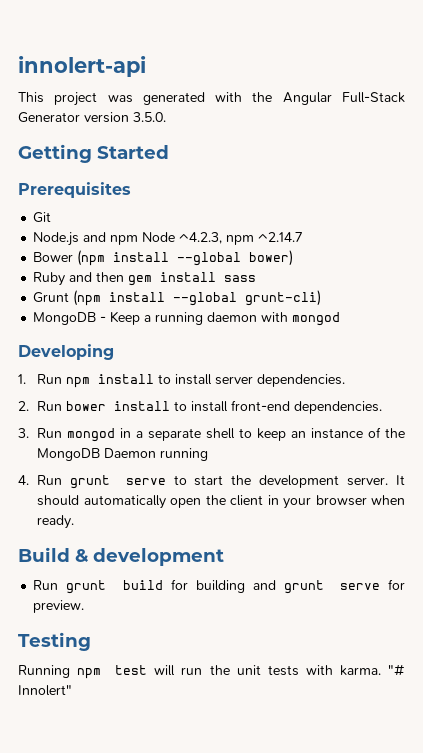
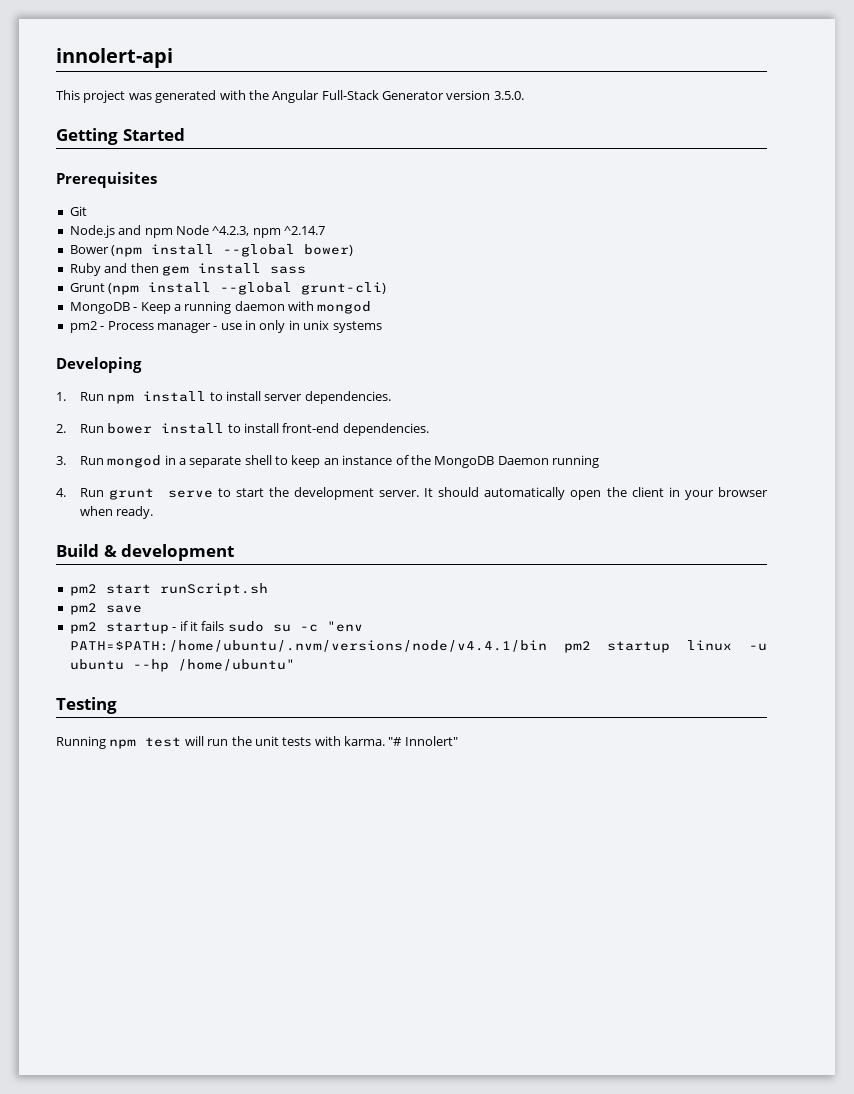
+ pm2 - Process manager - use in only in unix systems
- Run grunt build for building and grunt serve for preview.
+ pm2 start runScript.sh
+ pm2 save
+ pm2 startup - if it fails sudo su -c "env PATH=$PATH:/home/ubuntu/.nvm/versions/node/v4.4.1/bin pm2 startup linux -u ubuntu --hp /home/ubuntu"

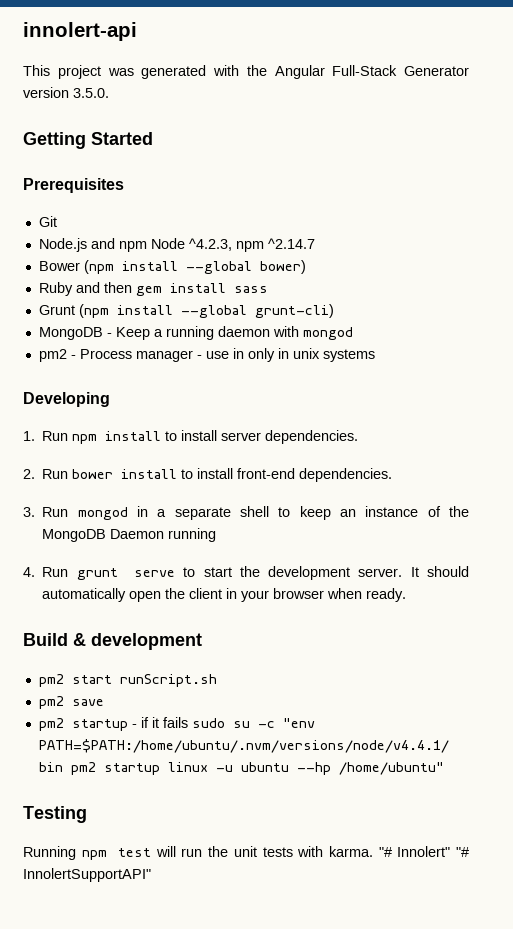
- "# Innolert"
+ "# Innolert" "# InnolertSupportAPI"

